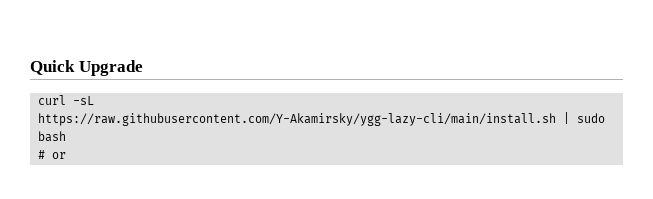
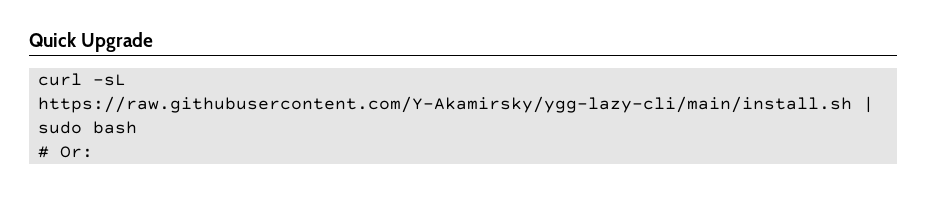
- # or
+ # Or:

